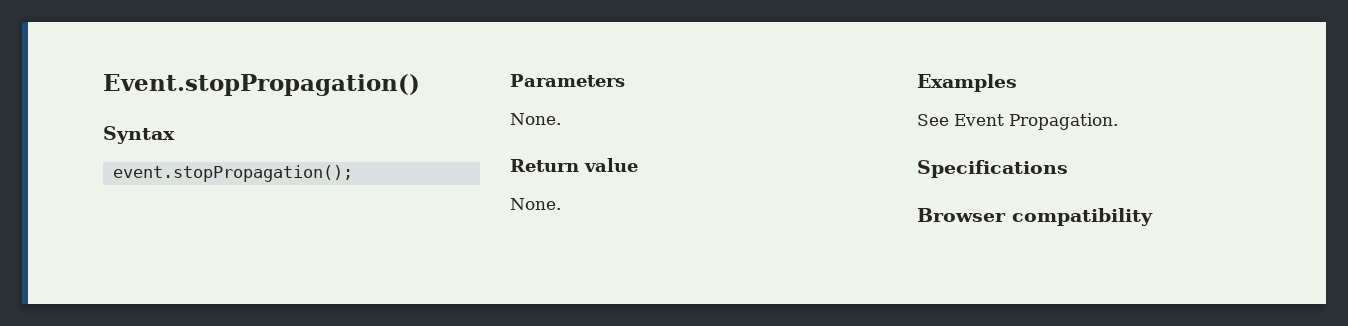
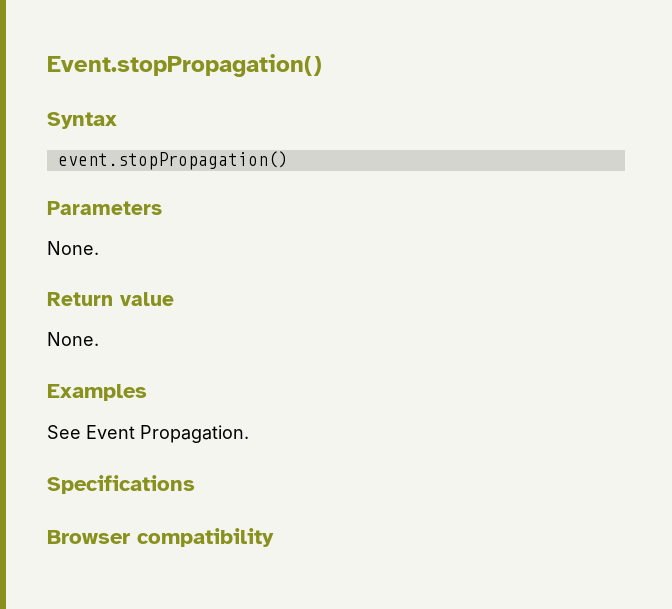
- event.stopPropagation();
+ event.stopPropagation()

